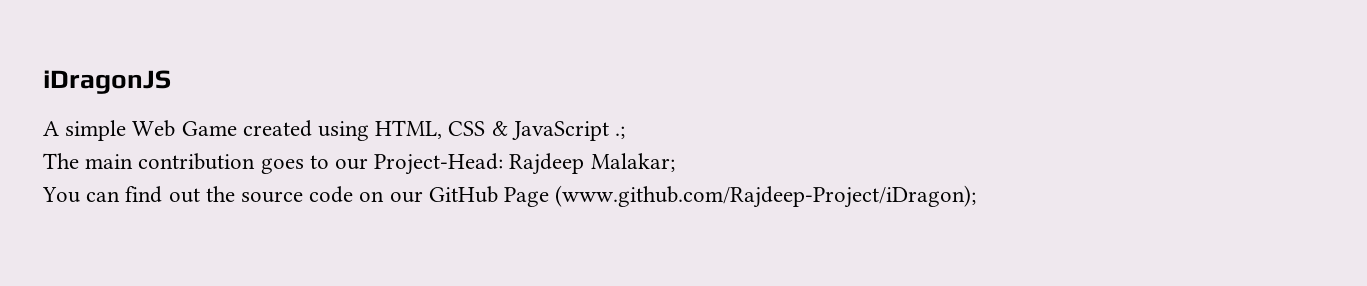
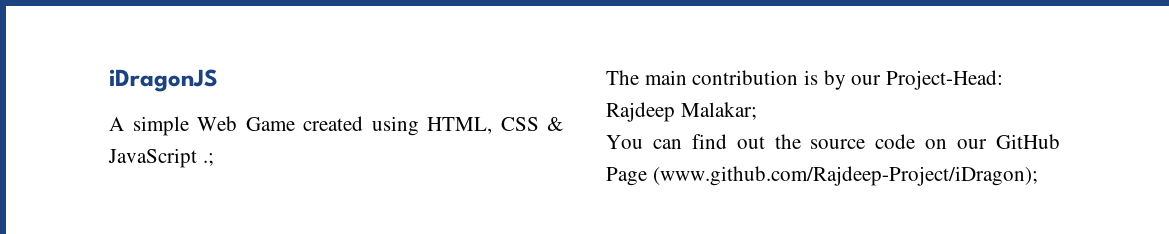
- The main contribution goes to our Project-Head: Rajdeep Malakar;
+ The main contribution is by our Project-Head: Rajdeep Malakar;

